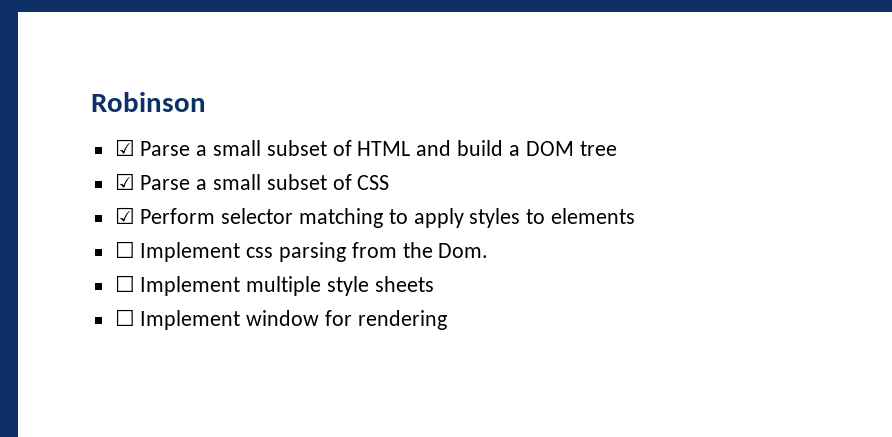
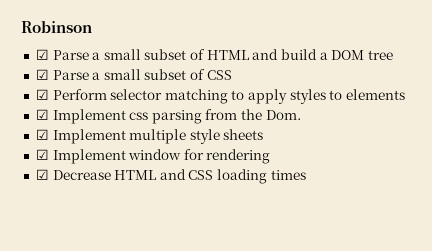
- ☐ Implement css parsing from the Dom.
+ ☑ Implement css parsing from the Dom.
- ☐ Implement multiple style sheets
+ ☑ Implement multiple style sheets
- ☐ Implement window for rendering
+ ☑ Implement window for rendering
+ ☑ Decrease HTML and CSS loading times

